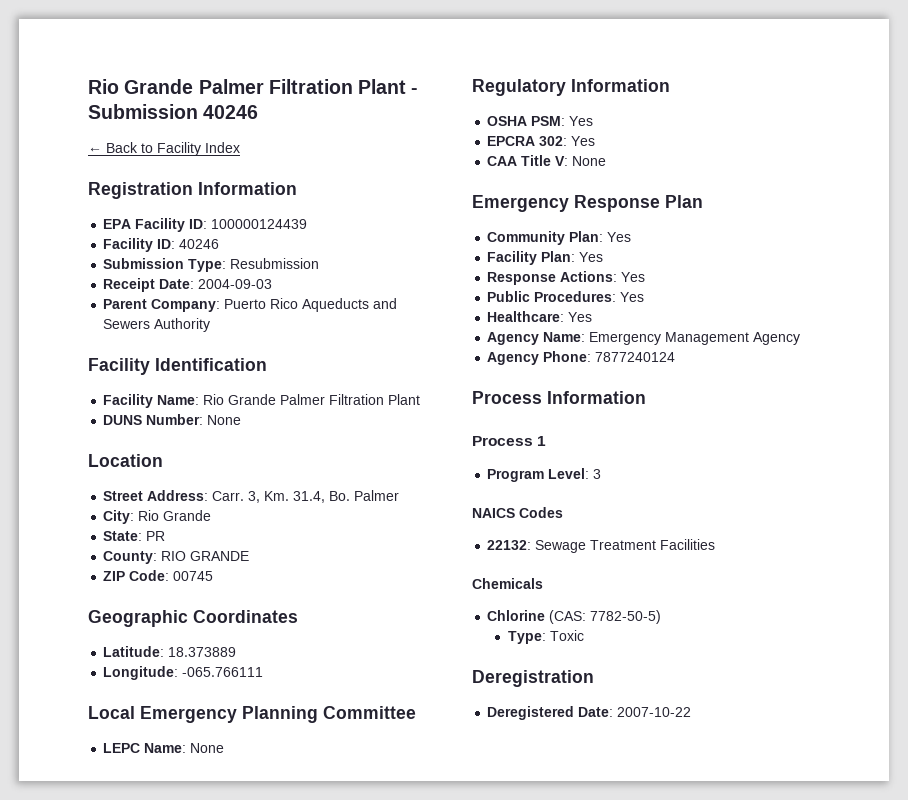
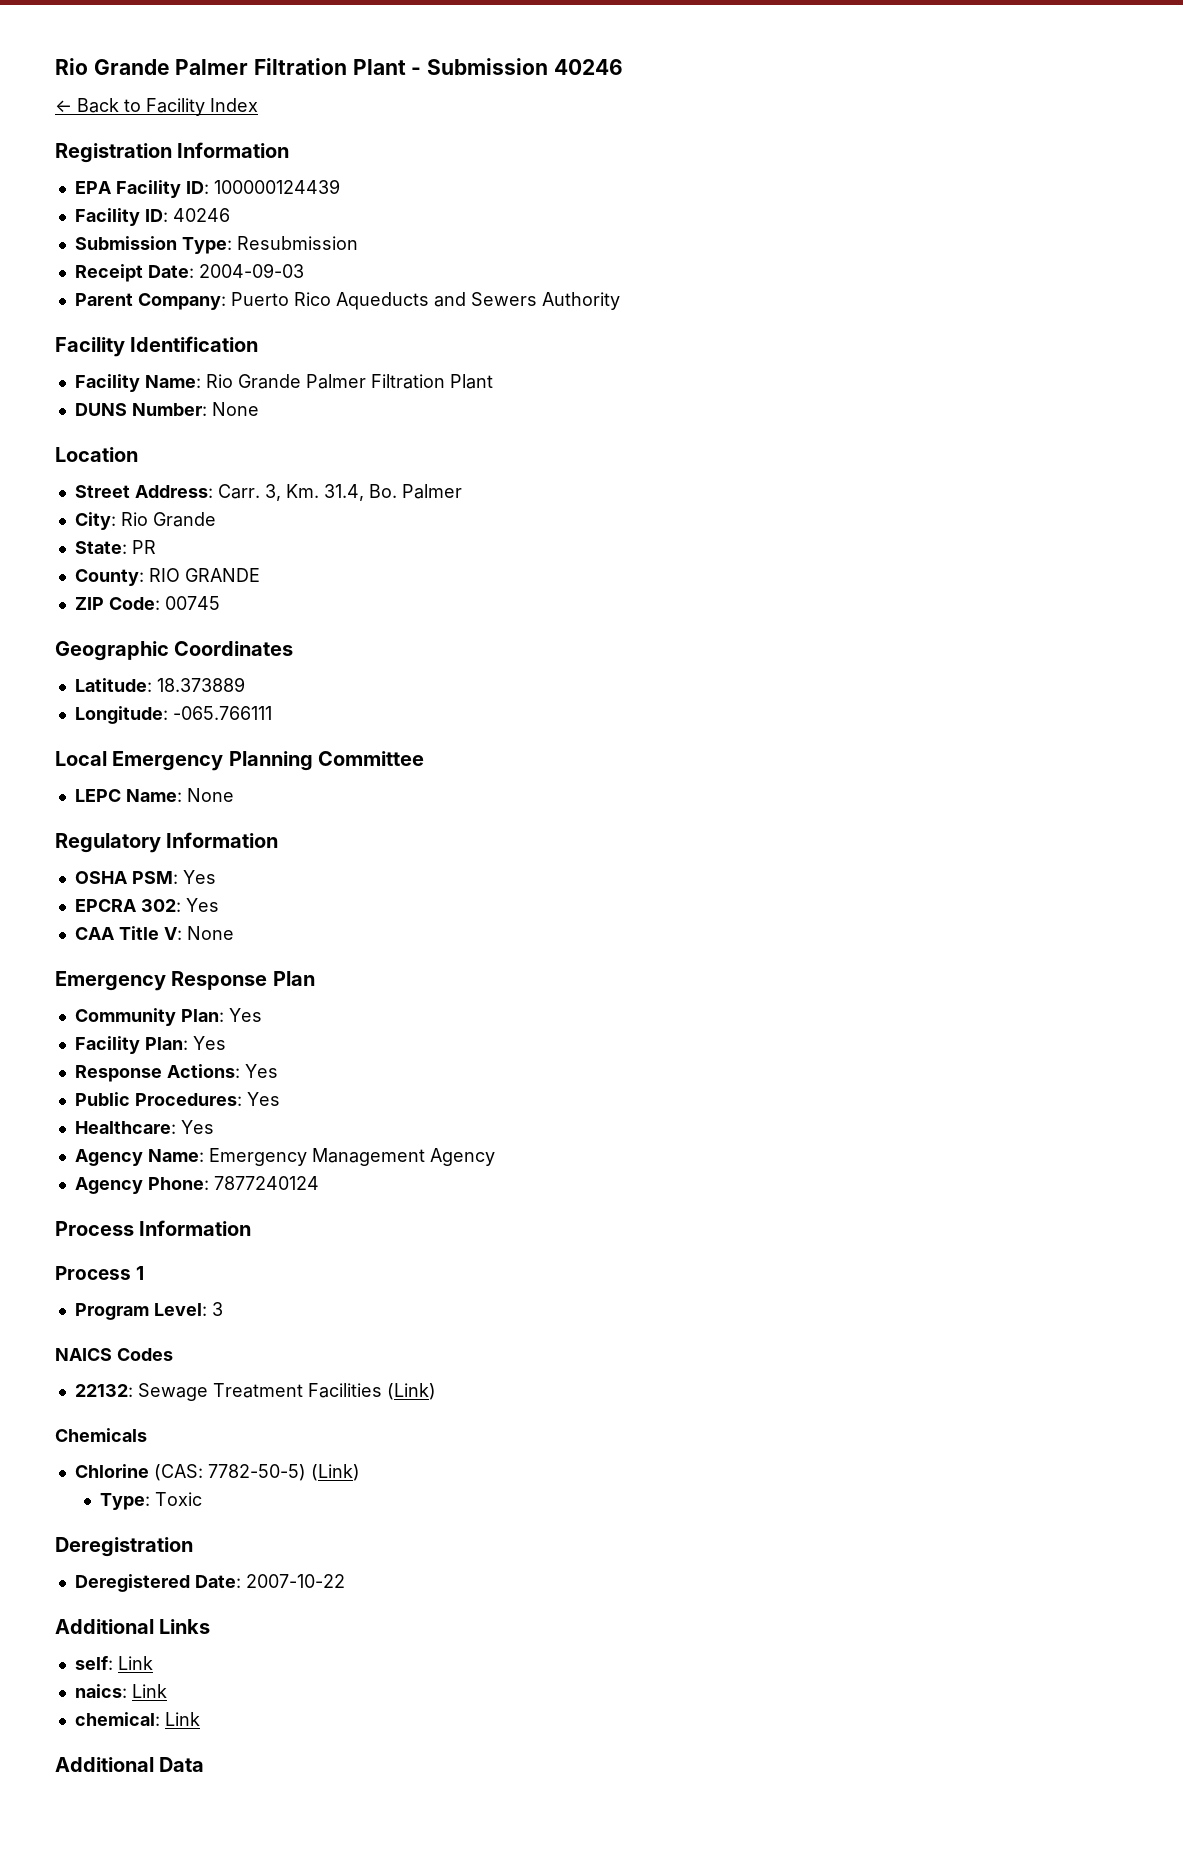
- 22132: Sewage Treatment Facilities
+ 22132: Sewage Treatment Facilities (Link)
- Chlorine (CAS: 7782-50-5)
+ Chlorine (CAS: 7782-50-5) (Link)
+ Additional Links
+ self: Link
+ naics: Link
+ chemical: Link
+ Additional Data

